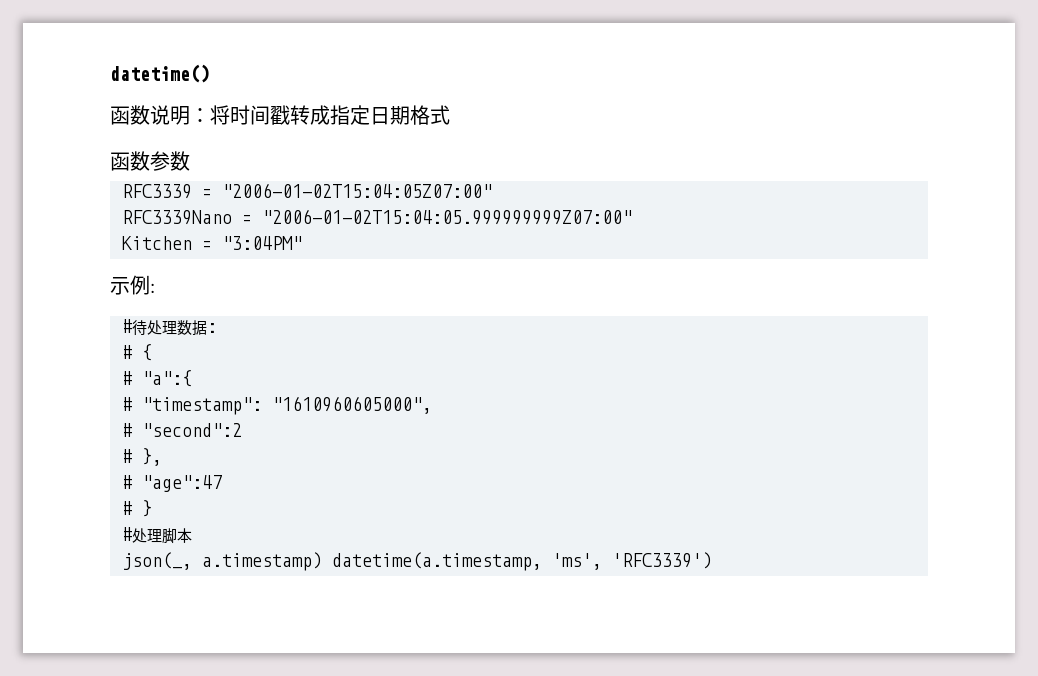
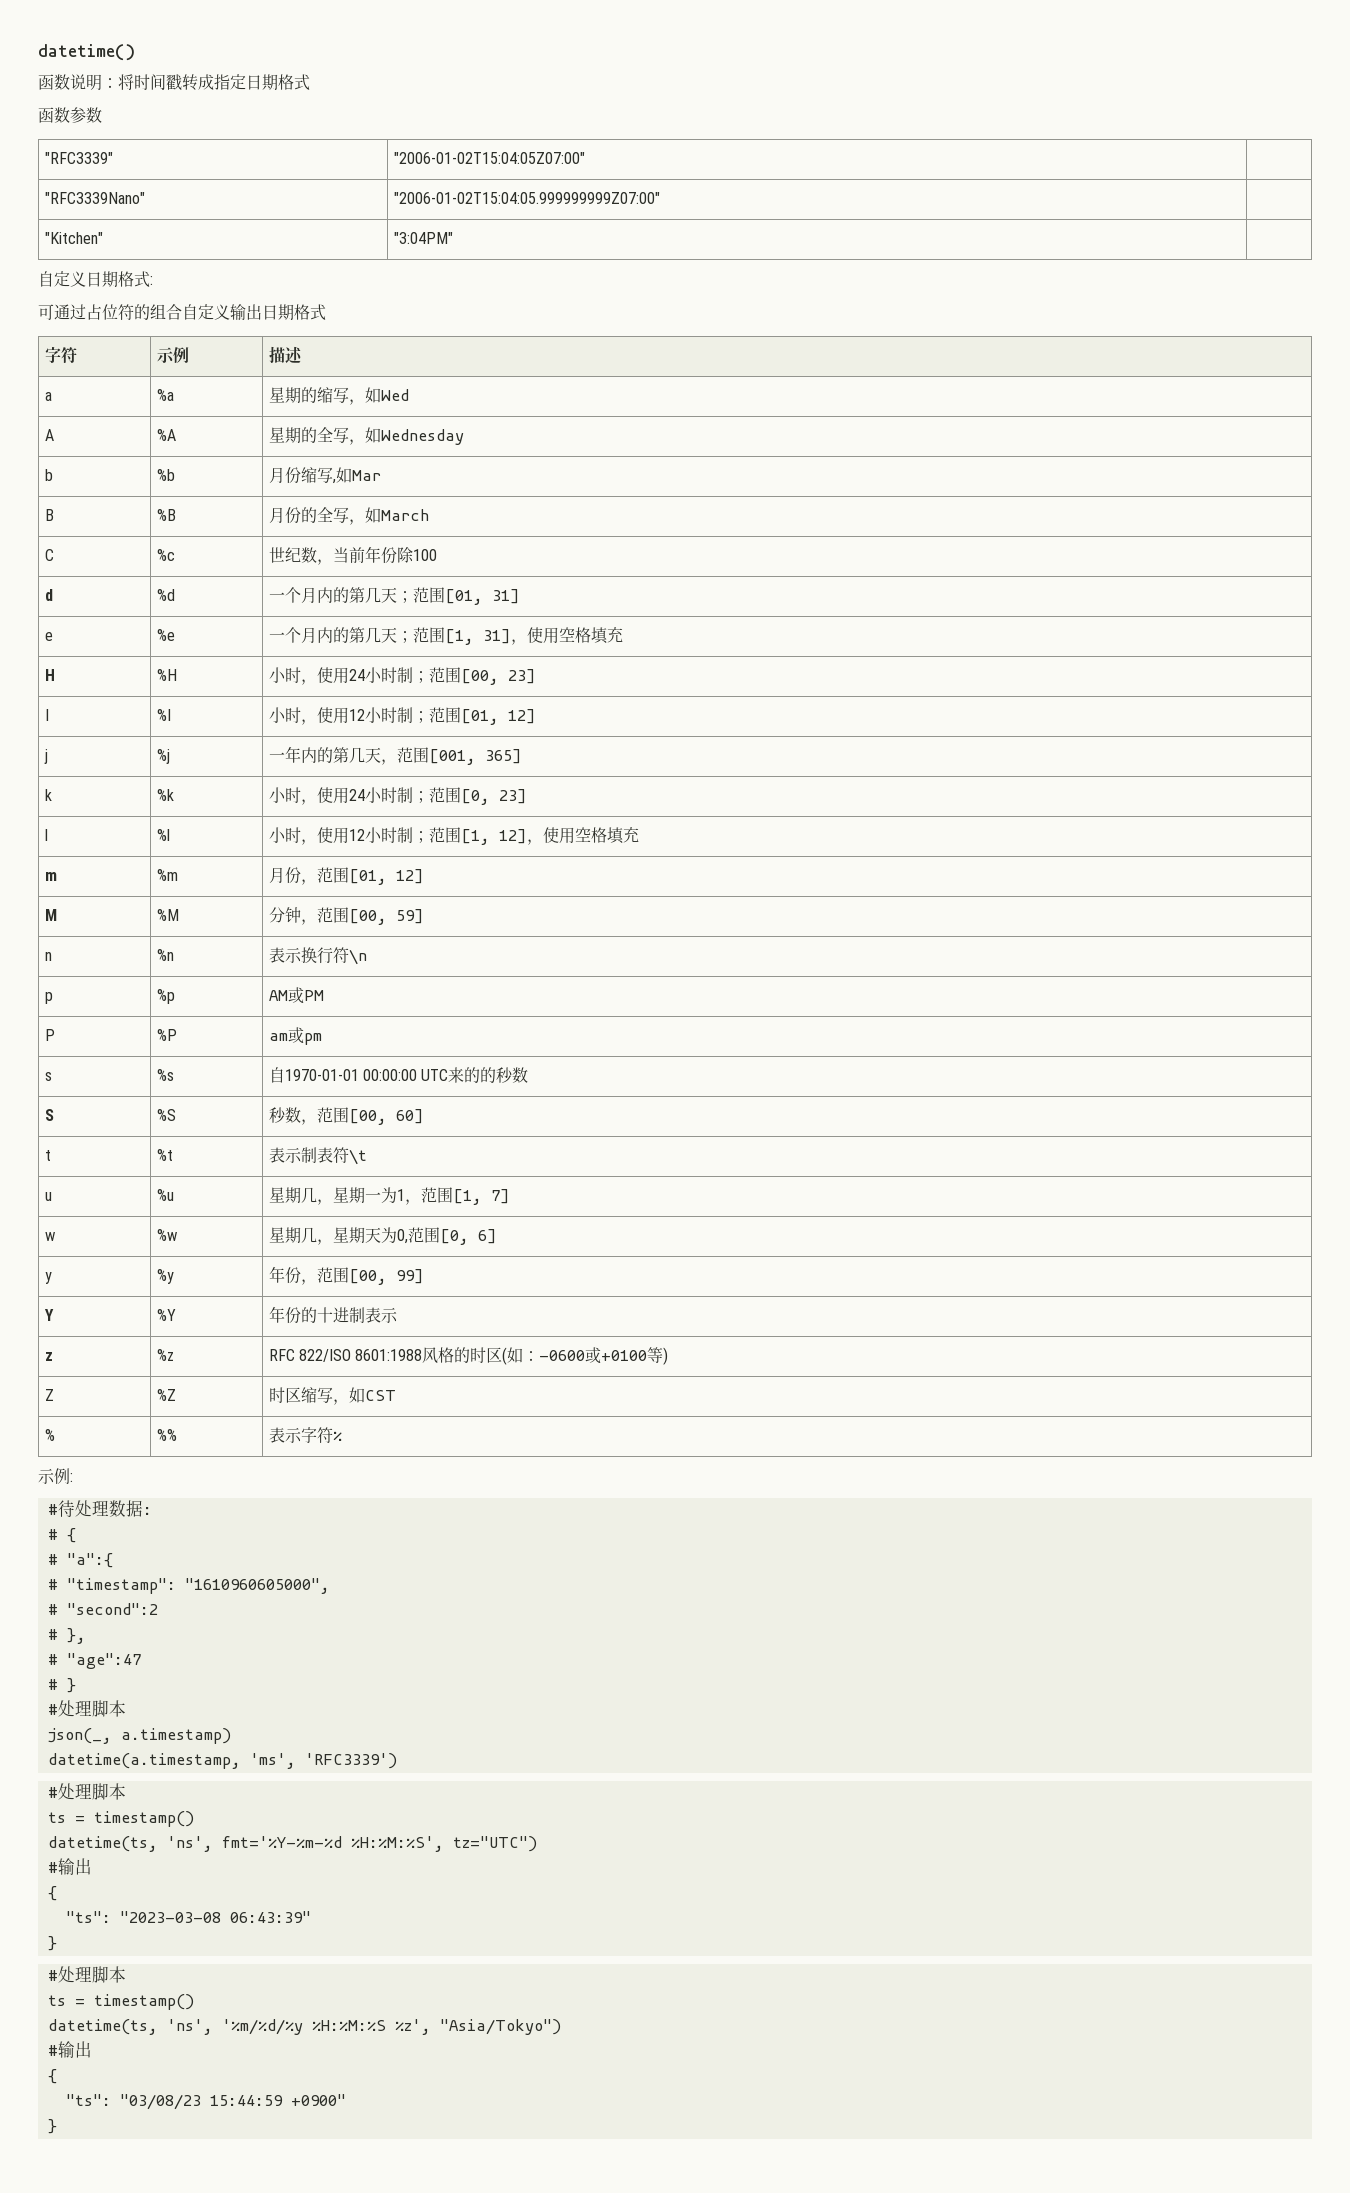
- RFC3339 = "2006-01-02T15:04:05Z07:00"
- RFC3339Nano = "2006-01-02T15:04:05.999999999Z07:00"
- Kitchen = "3:04PM"
+ "RFC3339" | "2006-01-02T15:04:05Z07:00" |
+ "RFC3339Nano" | "2006-01-02T15:04:05.999999999Z07:00" |
+ "Kitchen" | "3:04PM" |
+ 自定义日期格式:
+ 可通过占位符的组合自定义输出日期格式
+ 字符 | 示例 | 描述
+ a | %a | 星期的缩写，如Wed
+ A | %A | 星期的全写，如Wednesday
+ b | %b | 月份缩写,如Mar
+ B | %B | 月份的全写，如March
+ C | %c | 世纪数，当前年份除100
+ d | %d | 一个月内的第几天；范围[01, 31]
+ e | %e | 一个月内的第几天；范围[1, 31]，使用空格填充
+ H | %H | 小时，使用24小时制；范围[00, 23]
+ I | %I | 小时，使用12小时制；范围[01, 12]
+ j | %j | 一年内的第几天，范围[001, 365]
+ k | %k | 小时，使用24小时制；范围[0, 23]
+ l | %l | 小时，使用12小时制；范围[1, 12]，使用空格填充
+ m | %m | 月份，范围[01, 12]
+ M | %M | 分钟，范围[00, 59]
+ n | %n | 表示换行符\n
+ p | %p | AM或PM
+ P | %P | am或pm
+ s | %s | 自1970-01-01 00:00:00 UTC来的的秒数
+ S | %S | 秒数，范围[00, 60]
+ t | %t | 表示制表符\t
+ u | %u | 星期几，星期一为1，范围[1, 7]
+ w | %w | 星期几，星期天为0,范围[0, 6]
+ y | %y | 年份，范围[00, 99]
+ Y | %Y | 年份的十进制表示
+ z | %z | RFC 822/ISO 8601:1988风格的时区(如：-0600或+0100等)
+ Z | %Z | 时区缩写，如CST
+ % | %% | 表示字符%
- json(_, a.timestamp) datetime(a.timestamp, 'ms', 'RFC3339')
+ json(_, a.timestamp)
+ datetime(a.timestamp, 'ms', 'RFC3339')
+ #处理脚本
+ ts = timestamp()
+ datetime(ts, 'ns', fmt='%Y-%m-%d %H:%M:%S', tz="UTC")
+ #输出
+ {
+ "ts": "2023-03-08 06:43:39"
+ }
+ #处理脚本
+ ts = timestamp()
+ datetime(ts, 'ns', '%m/%d/%y %H:%M:%S %z', "Asia/Tokyo")
+ #输出
+ {
+ "ts": "03/08/23 15:44:59 +0900"
+ }

